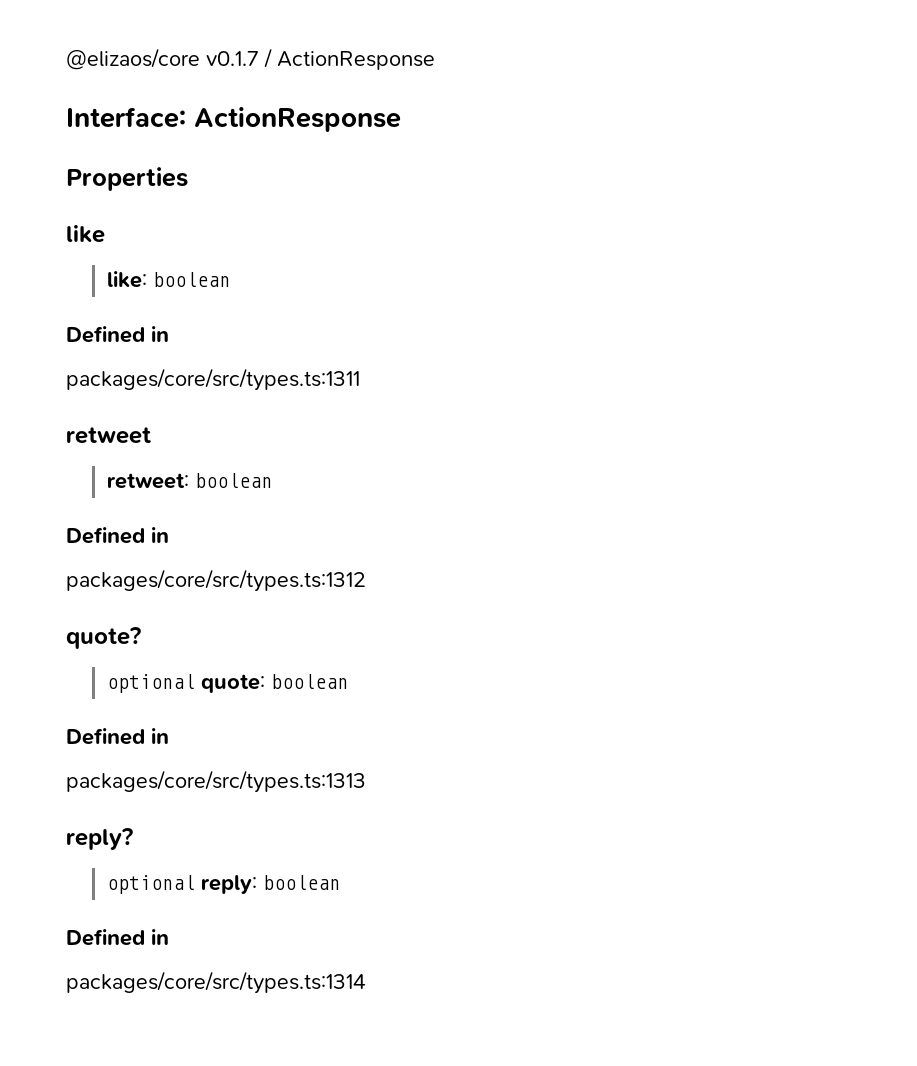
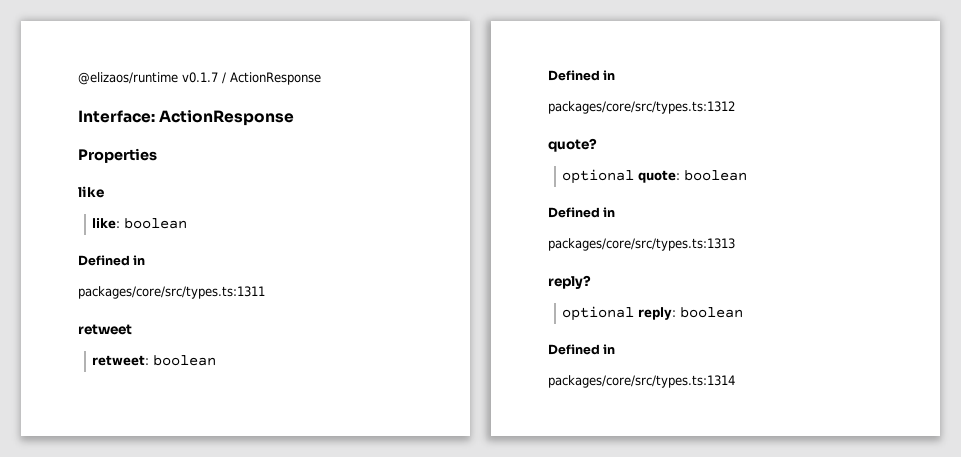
- @elizaos/core v0.1.7 / ActionResponse
+ @elizaos/runtime v0.1.7 / ActionResponse

